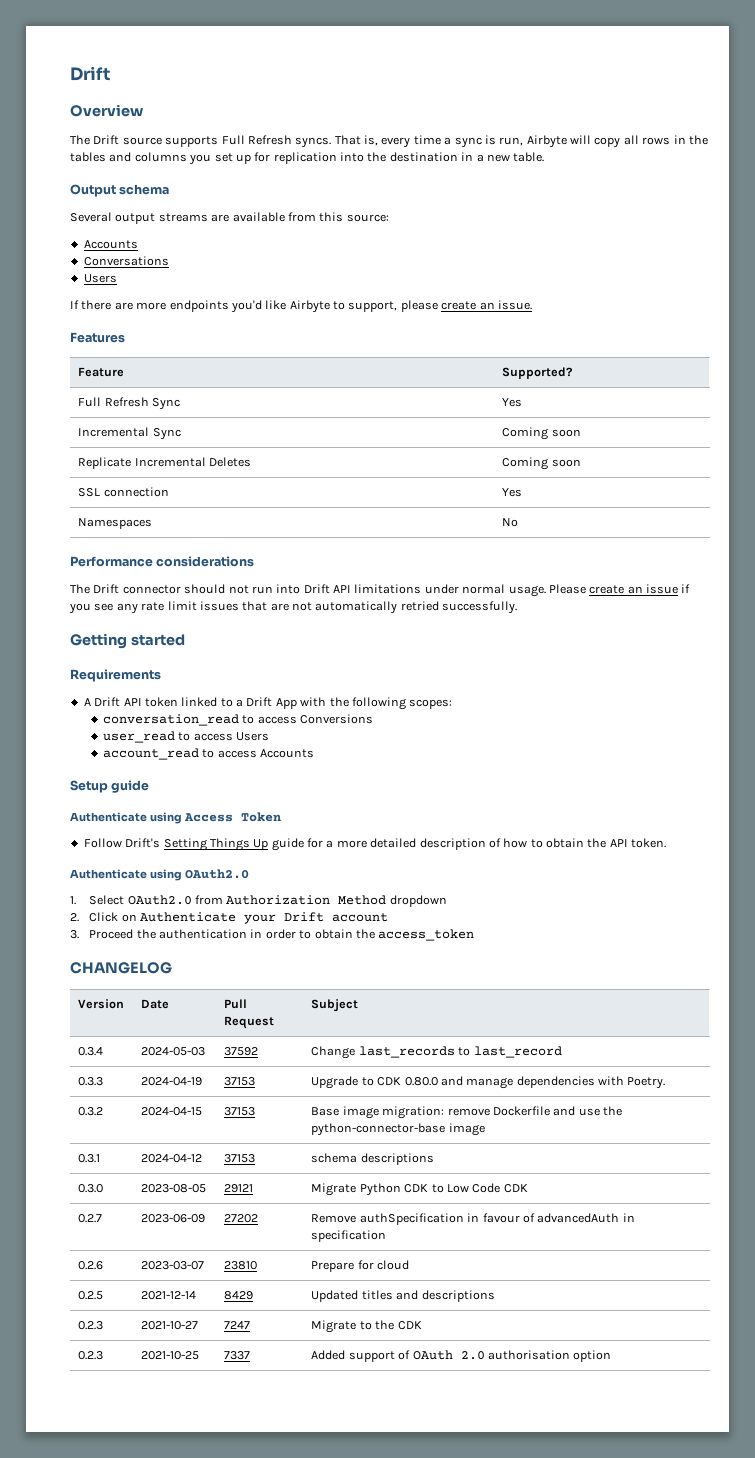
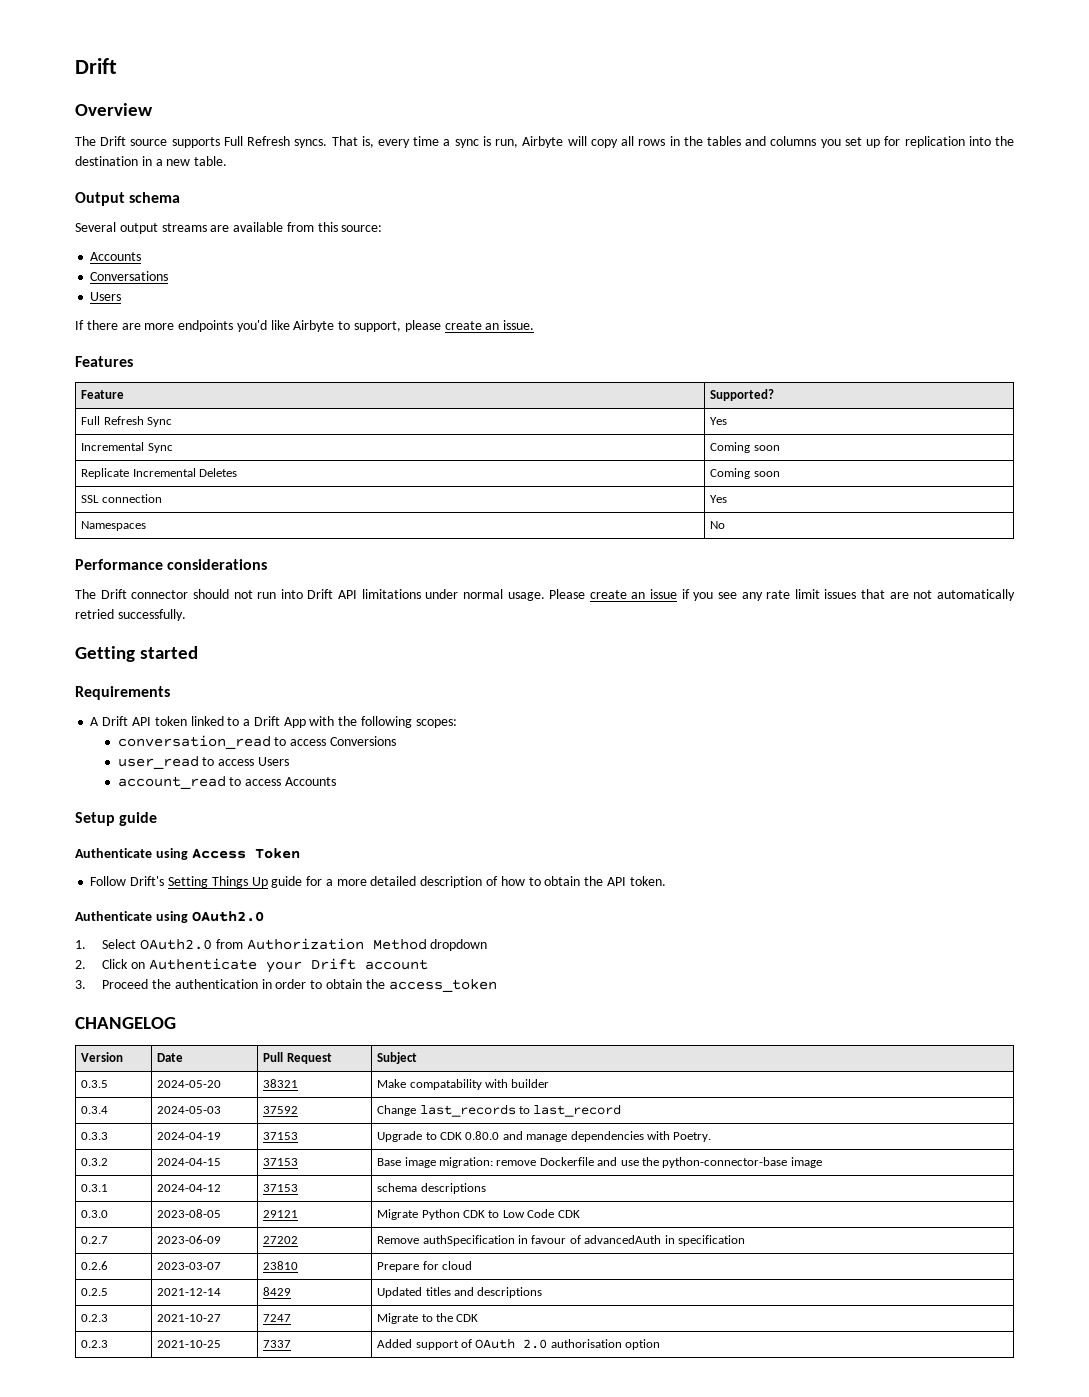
+ 0.3.5 | 2024-05-20 | 38321 | Make compatability with builder

